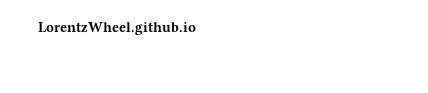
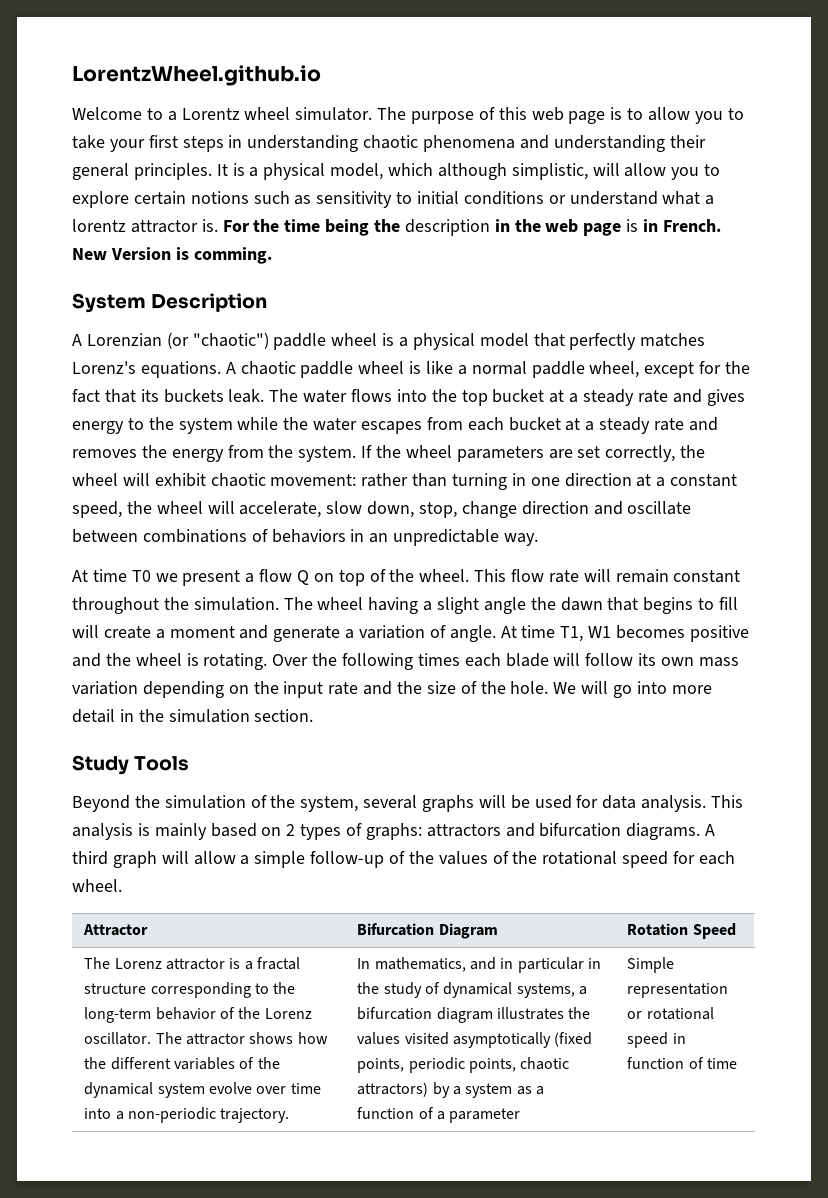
+ Welcome to a Lorentz wheel simulator. The purpose of this web page is to allow you to take your first steps in understanding chaotic phenomena and understanding their general principles. It is a physical model, which although simplistic, will allow you to explore certain notions such as sensitivity to initial conditions or understand what a lorentz attractor is. For the time being the description in the web page is in French. New Version is comming.
+ System Description
+ A Lorenzian (or "chaotic") paddle wheel is a physical model that perfectly matches Lorenz's equations. A chaotic paddle wheel is like a normal paddle wheel, except for the fact that its buckets leak. The water flows into the top bucket at a steady rate and gives energy to the system while the water escapes from each bucket at a steady rate and removes the energy from the system. If the wheel parameters are set correctly, the wheel will exhibit chaotic movement: rather than turning in one direction at a constant speed, the wheel will accelerate, slow down, stop, change direction and oscillate between combinations of behaviors in an unpredictable way.
+ At time T0 we present a flow Q on top of the wheel. This flow rate will remain constant throughout the simulation. The wheel having a slight angle the dawn that begins to fill will create a moment and generate a variation of angle. At time T1, W1 becomes positive and the wheel is rotating. Over the following times each blade will follow its own mass variation depending on the input rate and the size of the hole. We will go into more detail in the simulation section.
+ Study Tools
+ Beyond the simulation of the system, several graphs will be used for data analysis. This analysis is mainly based on 2 types of graphs: attractors and bifurcation diagrams. A third graph will allow a simple follow-up of the values of the rotational speed for each wheel.
+ Attractor | Bifurcation Diagram | Rotation Speed
+ The Lorenz attractor is a fractal structure corresponding to the long-term behavior of the Lorenz oscillator. The attractor shows how the different variables of the dynamical system evolve over time into a non-periodic trajectory. | In mathematics, and in particular in the study of dynamical systems, a bifurcation diagram illustrates the values visited asymptotically (fixed points, periodic points, chaotic attractors) by a system as a function of a parameter | Simple representation or rotational speed in function of time

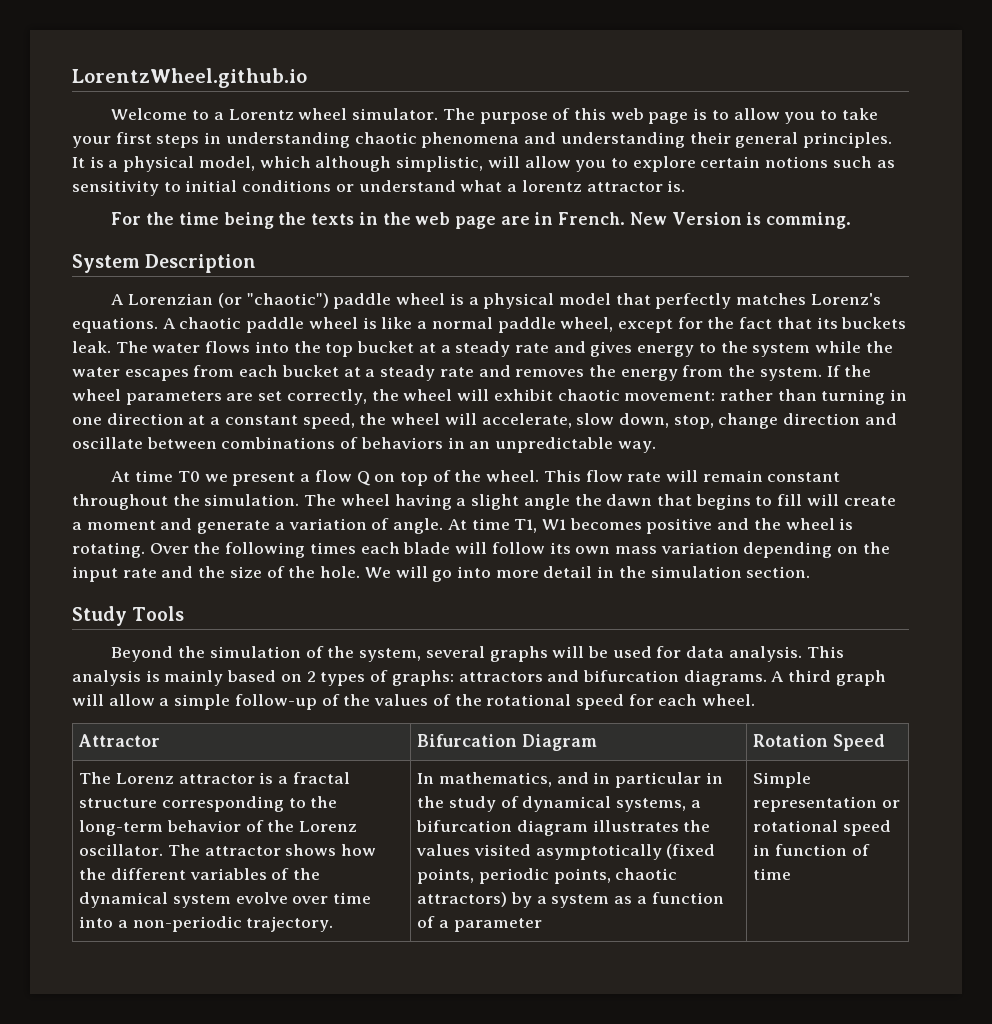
- It is a physical model, which although simplistic, will allow you to explore certain notions such as sensitivity to initial conditions or understand what a lorentz attractor is. For the time being the description in the web page is in French.
+ It is a physical model, which although simplistic, will allow you to explore certain notions such as sensitivity to initial conditions or understand what a lorentz attractor is.
+ For the time being the texts in the web page are in French.

